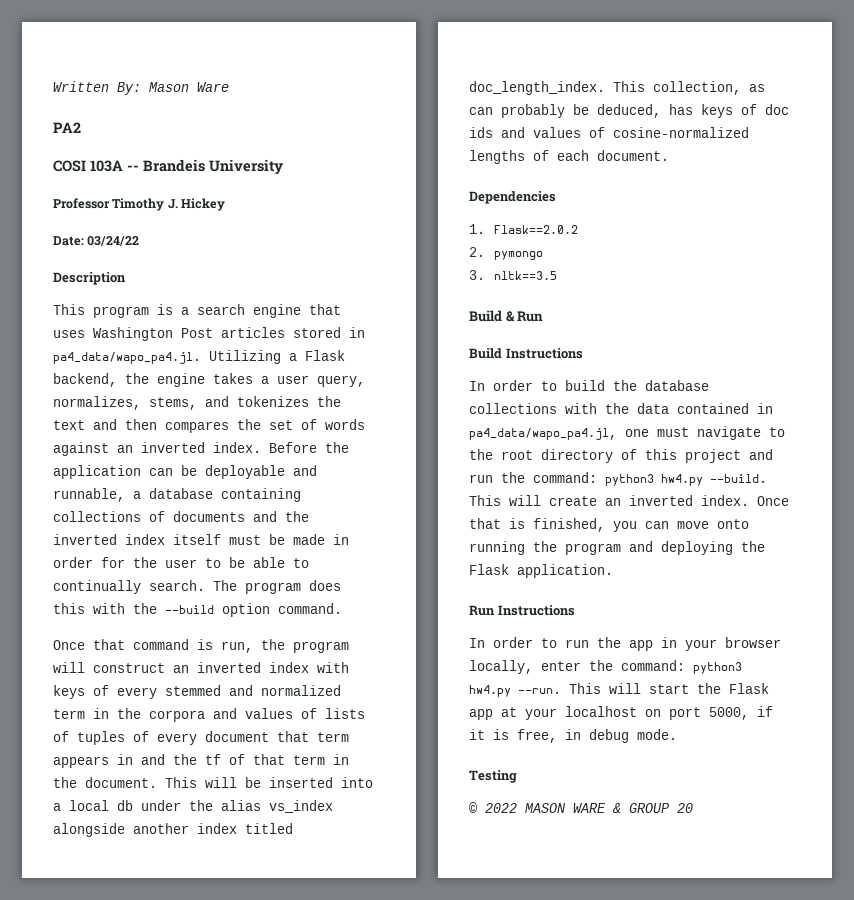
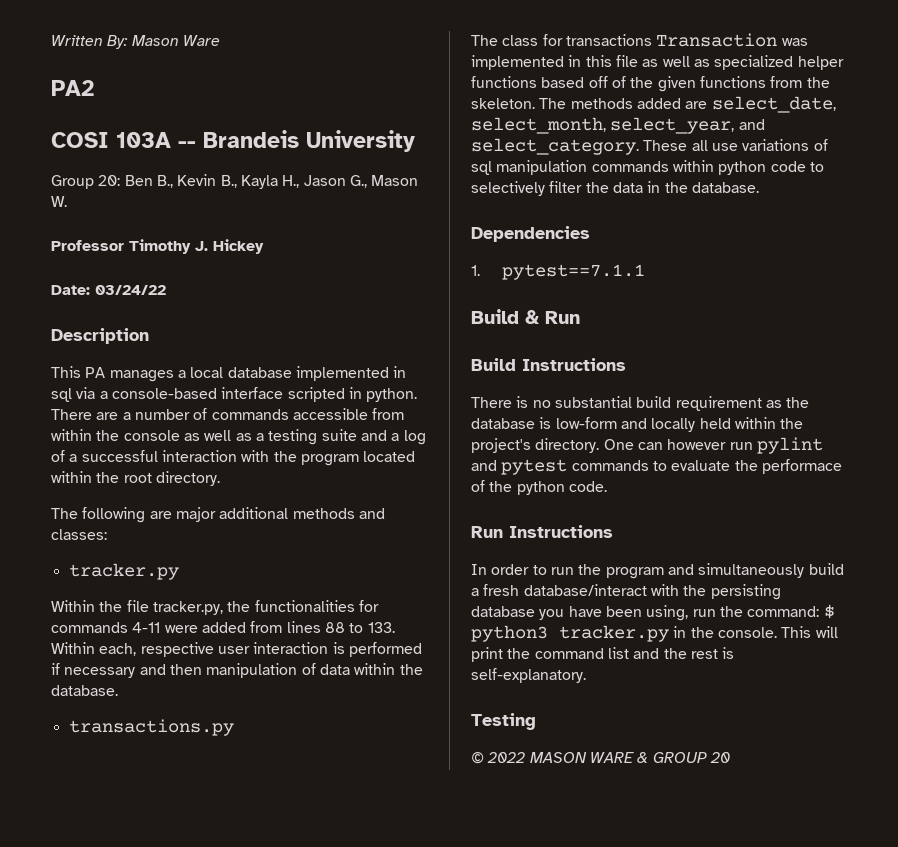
+ Group 20: Ben B., Kevin B., Kayla H., Jason G., Mason W.
- This program is a search engine that uses Washington Post articles stored in pa4_data/wapo_pa4.jl. Utilizing a Flask backend, the engine takes a user query, normalizes, stems, and tokenizes the text and then compares the set of words against an inverted index. Before the application can be deployable and runnable, a database containing collections of documents and the inverted index itself must be made in order for the user to be able to continually search. The program does this with the --build option command.
- Once that command is run, the program will construct an inverted index with keys of every stemmed and normalized term in the corpora and values of lists of tuples of every document that term appears in and the tf of that term in the document. This will be inserted into a local db under the alias vs_index alongside another index titled doc_length_index. This collection, as can probably be deduced, has keys of doc ids and values of cosine-normalized lengths of each document.
+ This PA manages a local database implemented in sql via a console-based interface scripted in python. There are a number of commands accessible from within the console as well as a testing suite and a log of a successful interaction with the program located within the root directory.
+ The following are major additional methods and classes:
+ tracker.py
+ Within the file tracker.py, the functionalities for commands 4-11 were added from lines 88 to 133. Within each, respective user interaction is performed if necessary and then manipulation of data within the database.
+ transactions.py
+ The class for transactions Transaction was implemented in this file as well as specialized helper functions based off of the given functions from the skeleton. The methods added are select_date, select_month, select_year, and select_category. These all use variations of sql manipulation commands within python code to selectively filter the data in the database.
  Dependencies
- 1. Flask==2.0.2
- 2. pymongo
- 3. nltk==3.5
+ 1. pytest==7.1.1
- In order to build the database collections with the data contained in pa4_data/wapo_pa4.jl, one must navigate to the root directory of this project and run the command: python3 hw4.py --build. This will create an inverted index. Once that is finished, you can move onto running the program and deploying the Flask application.
+ There is no substantial build requirement as the database is low-form and locally held within the project's directory. One can however run pylint and pytest commands to evaluate the performace of the python code.
- In order to run the app in your browser locally, enter the command: python3 hw4.py --run. This will start the Flask app at your localhost on port 5000, if it is free, in debug mode.
+ In order to run the program and simultaneously build a fresh database/interact with the persisting database you have been using, run the command: $ python3 tracker.py in the console. This will print the command list and the rest is self-explanatory.

